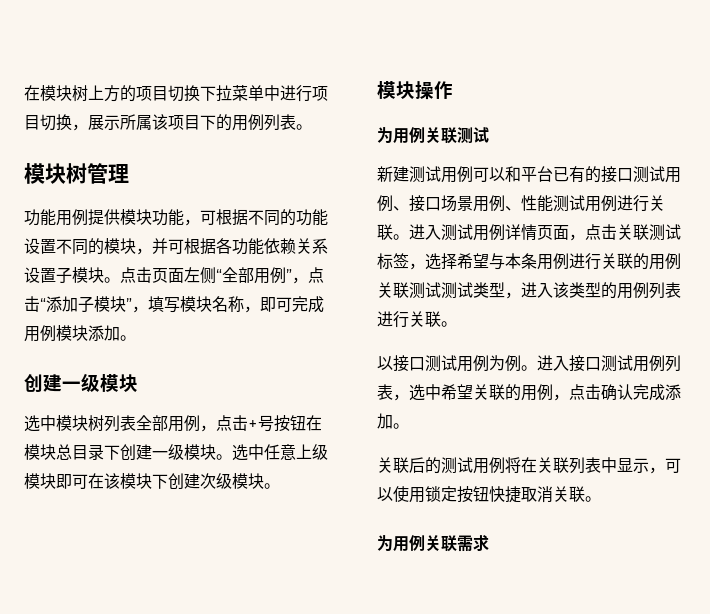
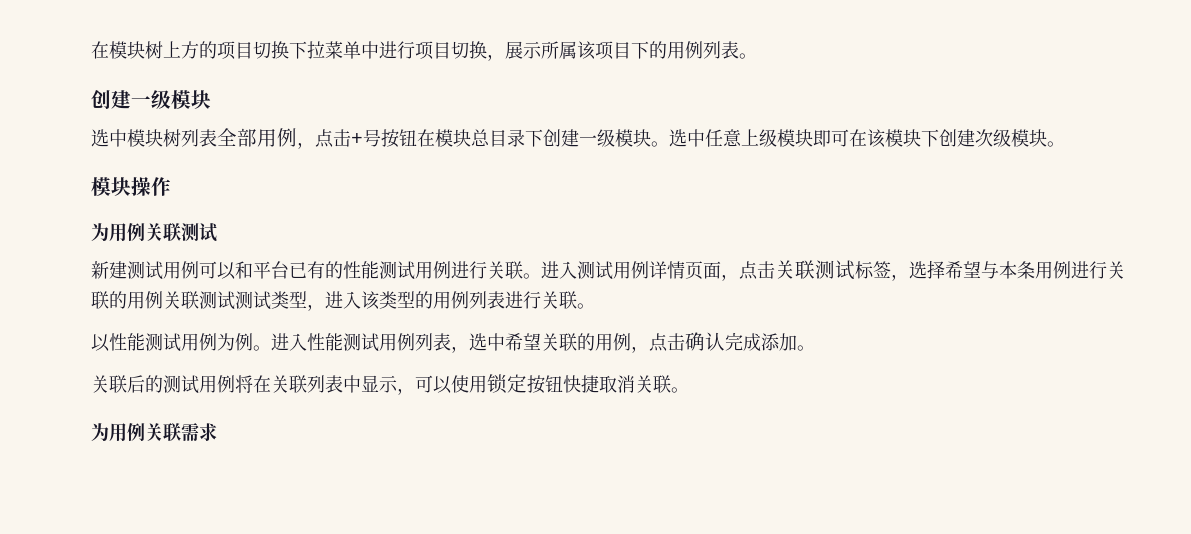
- 模块树管理
- 功能用例提供模块功能，可根据不同的功能设置不同的模块，并可根据各功能依赖关系设置子模块。点击页面左侧“全部用例”，点击“添加子模块”，填写模块名称，即可完成用例模块添加。
- 新建测试用例可以和平台已有的接口测试用例、接口场景用例、性能测试用例进行关联。
+ 新建测试用例可以和平台已有的性能测试用例进行关联。
- 以接口测试用例为例。
+ 以性能测试用例为例。
- 进入接口测试用例列表，选中希望关联的用例，点击确认完成添加。
+ 进入性能测试用例列表，选中希望关联的用例，点击确认完成添加。

